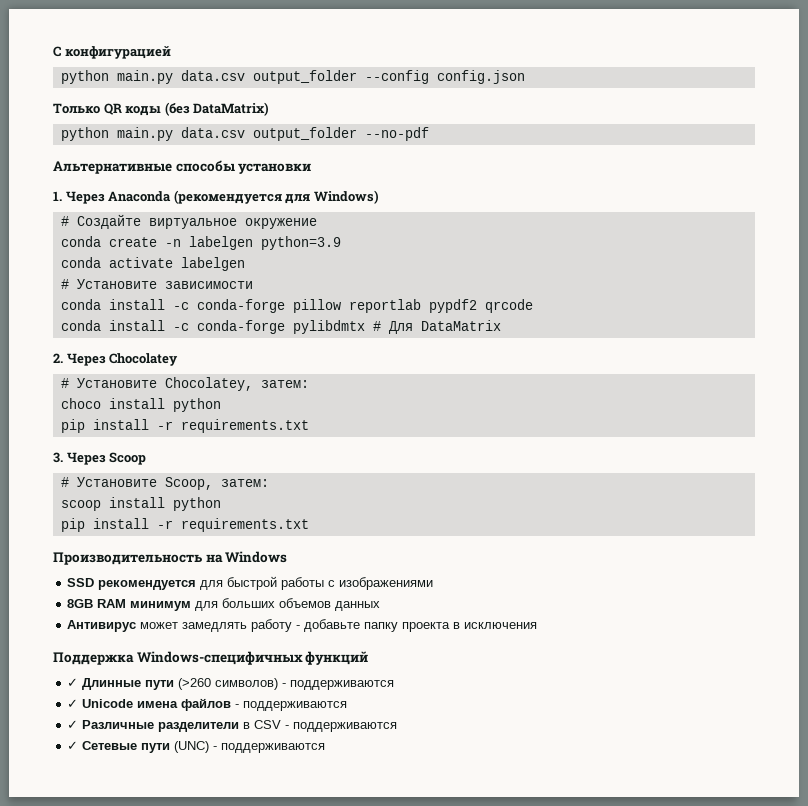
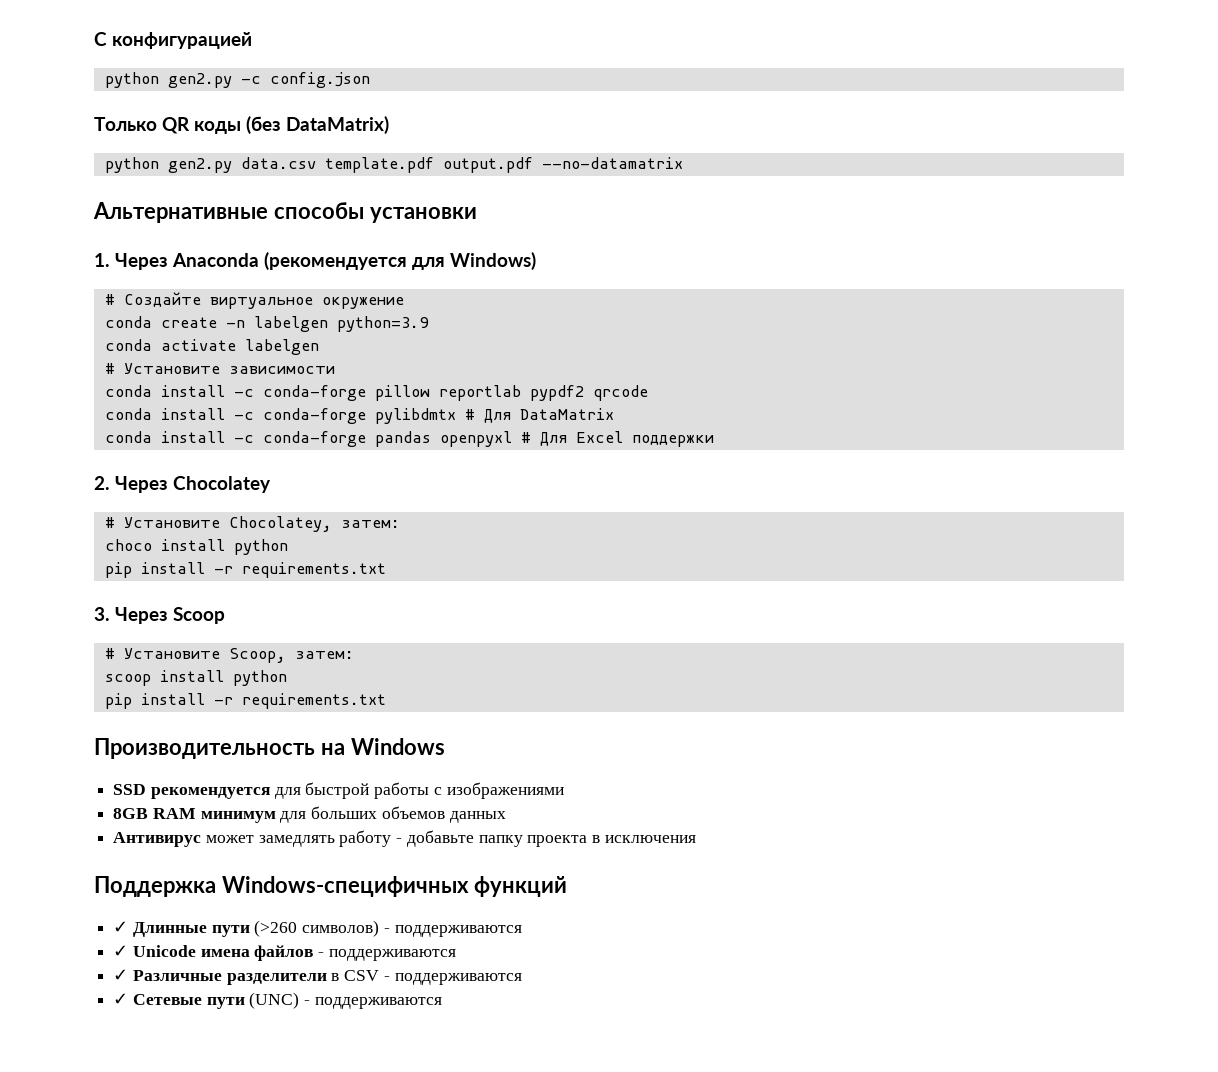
- python main.py data.csv output_folder --config config.json
+ python gen2.py -c config.json
- python main.py data.csv output_folder --no-pdf
+ python gen2.py data.csv template.pdf output.pdf --no-datamatrix
+ conda install -c conda-forge pandas openpyxl # Для Excel поддержки

